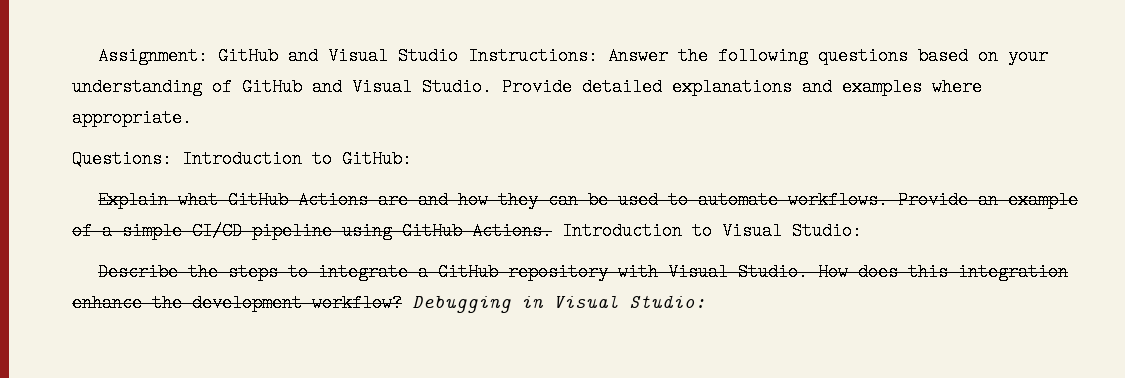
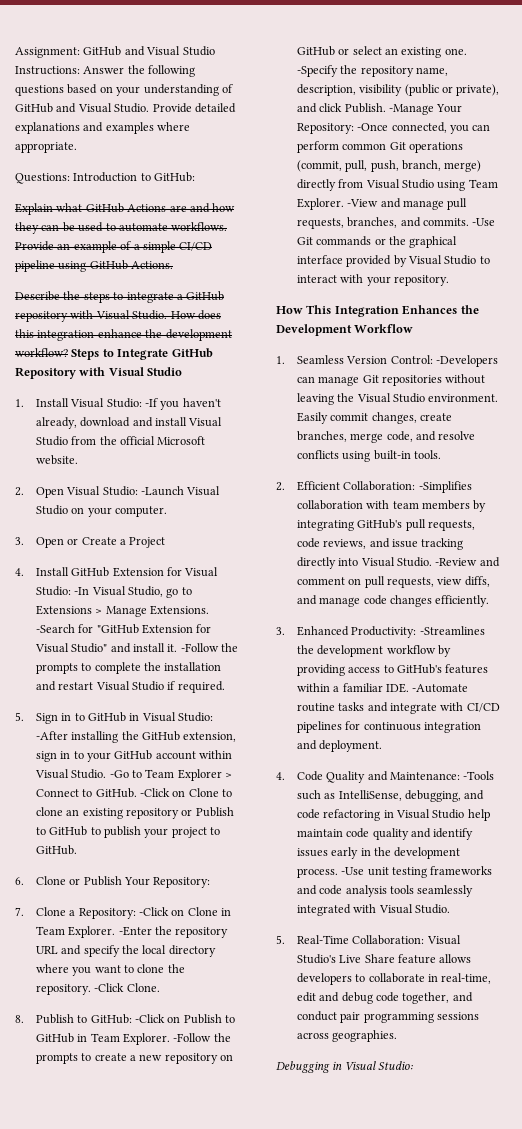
- Introduction to Visual Studio:
- How does this integration enhance the development workflow? Debugging in Visual Studio:
+ How does this integration enhance the development workflow? Steps to Integrate GitHub Repository with Visual Studio
+ 1. Install Visual Studio: -If you haven't already, download and install Visual Studio from the official Microsoft website.
+ 2. Open Visual Studio: -Launch Visual Studio on your computer.
+ 3. Open or Create a Project
+ 4. Install GitHub Extension for Visual Studio: -In Visual Studio, go to Extensions > Manage Extensions. -Search for "GitHub Extension for Visual Studio" and install it. -Follow the prompts to complete the installation and restart Visual Studio if required.
+ 5. Sign in to GitHub in Visual Studio: -After installing the GitHub extension, sign in to your GitHub account within Visual Studio. -Go to Team Explorer > Connect to GitHub. -Click on Clone to clone an existing repository or Publish to GitHub to publish your project to GitHub.
+ 6. Clone or Publish Your Repository:
+ 7. Clone a Repository: -Click on Clone in Team Explorer. -Enter the repository URL and specify the local directory where you want to clone the repository. -Click Clone.
+ 8. Publish to GitHub: -Click on Publish to GitHub in Team Explorer. -Follow the prompts to create a new repository on GitHub or select an existing one. -Specify the repository name, description, visibility (public or private), and click Publish. -Manage Your Repository: -Once connected, you can perform common Git operations (commit, pull, push, branch, merge) directly from Visual Studio using Team Explorer. -View and manage pull requests, branches, and commits. -Use Git commands or the graphical interface provided by Visual Studio to interact with your repository.
+ How This Integration Enhances the Development Workflow
+ 1. Seamless Version Control: -Developers can manage Git repositories without leaving the Visual Studio environment. Easily commit changes, create branches, merge code, and resolve conflicts using built-in tools.
+ 2. Efficient Collaboration: -Simplifies collaboration with team members by integrating GitHub's pull requests, code reviews, and issue tracking directly into Visual Studio. -Review and comment on pull requests, view diffs, and manage code changes efficiently.
+ 3. Enhanced Productivity: -Streamlines the development workflow by providing access to GitHub's features within a familiar IDE. -Automate routine tasks and integrate with CI/CD pipelines for continuous integration and deployment.
+ 4. Code Quality and Maintenance: -Tools such as IntelliSense, debugging, and code refactoring in Visual Studio help maintain code quality and identify issues early in the development process. -Use unit testing frameworks and code analysis tools seamlessly integrated with Visual Studio.
+ 5. Real-Time Collaboration: Visual Studio's Live Share feature allows developers to collaborate in real-time, edit and debug code together, and conduct pair programming sessions across geographies.
+ Debugging in Visual Studio:

